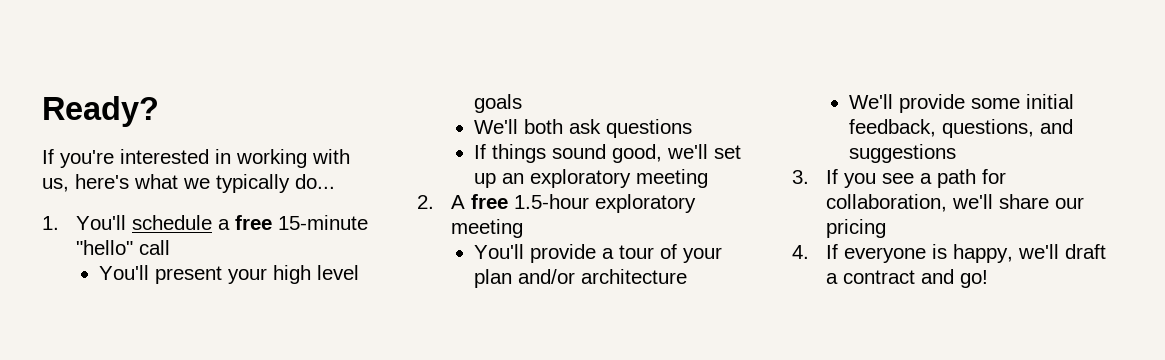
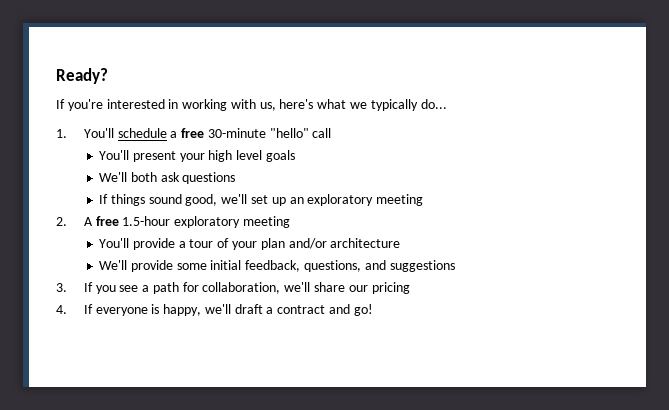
- 1. You'll schedule a free 15-minute "hello" call
+ 1. You'll schedule a free 30-minute "hello" call

